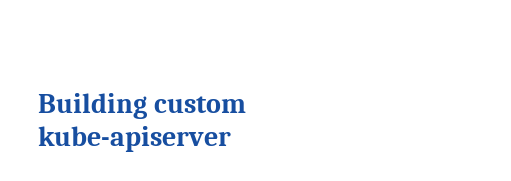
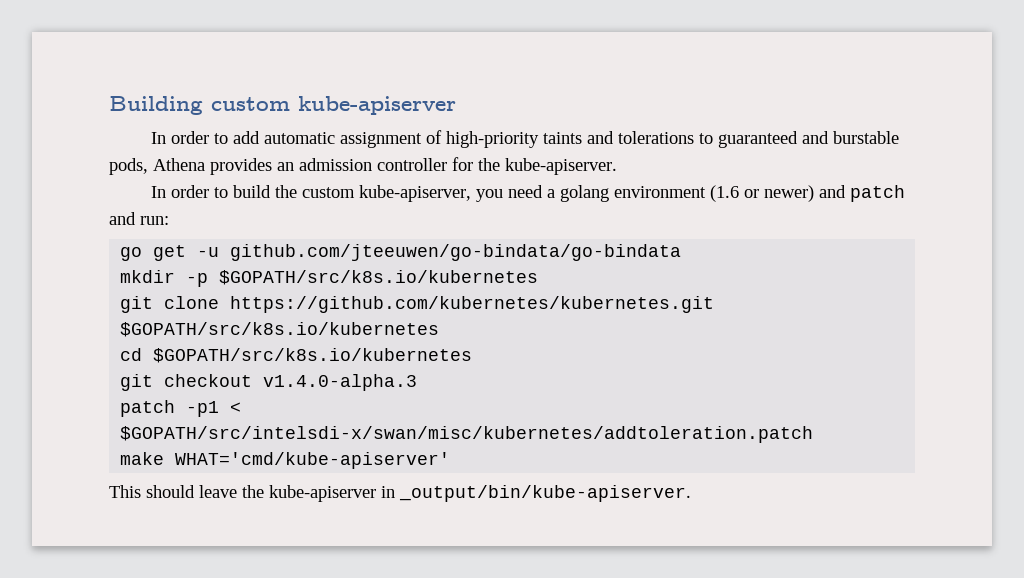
+ In order to add automatic assignment of high-priority taints and tolerations to guaranteed and burstable pods, Athena provides an admission controller for the kube-apiserver.
+ In order to build the custom kube-apiserver, you need a golang environment (1.6 or newer) and patch and run:
+ go get -u github.com/jteeuwen/go-bindata/go-bindata
+ mkdir -p $GOPATH/src/k8s.io/kubernetes
+ git clone https://github.com/kubernetes/kubernetes.git $GOPATH/src/k8s.io/kubernetes
+ cd $GOPATH/src/k8s.io/kubernetes
+ git checkout v1.4.0-alpha.3
+ patch -p1 < $GOPATH/src/intelsdi-x/swan/misc/kubernetes/addtoleration.patch
+ make WHAT='cmd/kube-apiserver'
+ This should leave the kube-apiserver in _output/bin/kube-apiserver.

